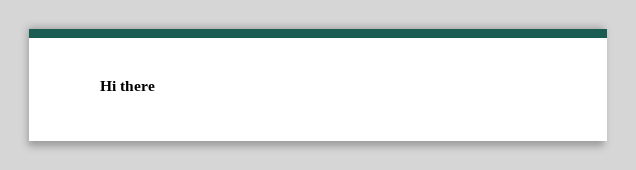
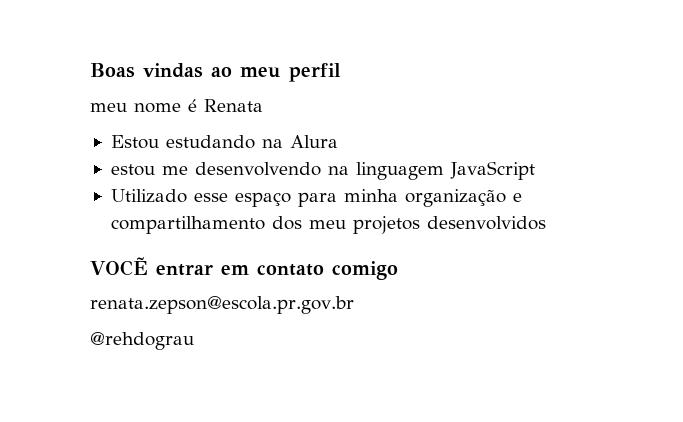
- Hi there
+ Boas vindas ao meu perfil
+ meu nome é Renata
+ Estou estudando na Alura
+ estou me desenvolvendo na linguagem JavaScript
+ Utilizado esse espaço para minha organização e compartilhamento dos meu projetos desenvolvidos
+ VOCẼ entrar em contato comigo
+ renata.zepson@escola.pr.gov.br
+ @rehdograu

